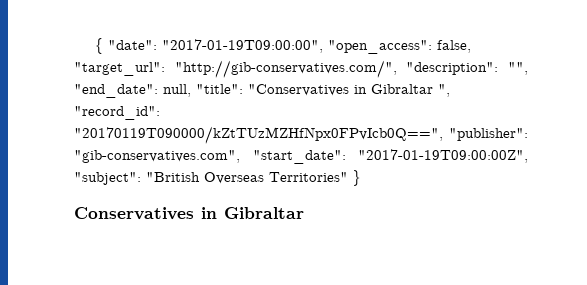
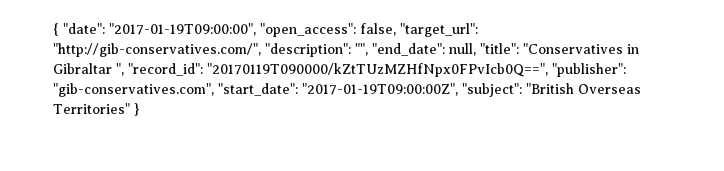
- Conservatives in Gibraltar

